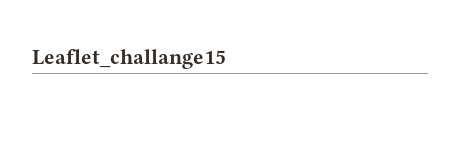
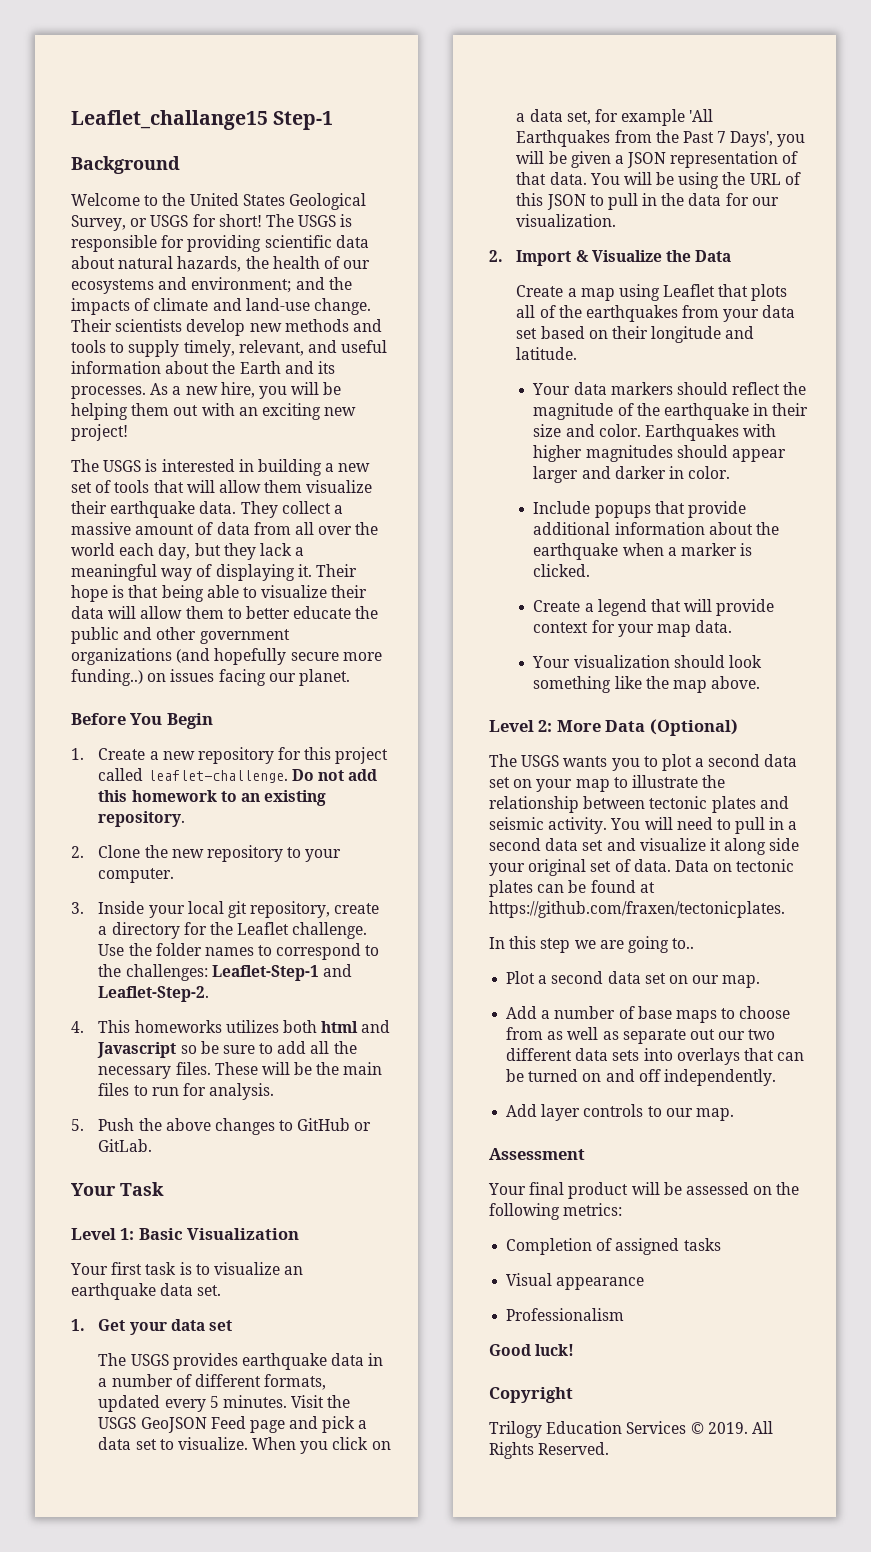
- Leaflet_challange15
+ Leaflet_challange15 Step-1
+ Background
+ Welcome to the United States Geological Survey, or USGS for short! The USGS is responsible for providing scientific data about natural hazards, the health of our ecosystems and environment; and the impacts of climate and land-use change. Their scientists develop new methods and tools to supply timely, relevant, and useful information about the Earth and its processes. As a new hire, you will be helping them out with an exciting new project!
+ The USGS is interested in building a new set of tools that will allow them visualize their earthquake data. They collect a massive amount of data from all over the world each day, but they lack a meaningful way of displaying it. Their hope is that being able to visualize their data will allow them to better educate the public and other government organizations (and hopefully secure more funding..) on issues facing our planet.
+ Before You Begin
+ 1. Create a new repository for this project called leaflet-challenge. Do not add this homework to an existing repository.
+ 2. Clone the new repository to your computer.
+ 3. Inside your local git repository, create a directory for the Leaflet challenge. Use the folder names to correspond to the challenges: Leaflet-Step-1 and Leaflet-Step-2.
+ 4. This homeworks utilizes both html and Javascript so be sure to add all the necessary files. These will be the main files to run for analysis.
+ 5. Push the above changes to GitHub or GitLab.
+ Your Task
+ Level 1: Basic Visualization
+ Your first task is to visualize an earthquake data set.
+ 1. Get your data set
+ The USGS provides earthquake data in a number of different formats, updated every 5 minutes. Visit the USGS GeoJSON Feed page and pick a data set to visualize. When you click on a data set, for example 'All Earthquakes from the Past 7 Days', you will be given a JSON representation of that data. You will be using the URL of this JSON to pull in the data for our visualization.
+ 2. Import & Visualize the Data
+ Create a map using Leaflet that plots all of the earthquakes from your data set based on their longitude and latitude.
+ Your data markers should reflect the magnitude of the earthquake in their size and color. Earthquakes with higher magnitudes should appear larger and darker in color.
+ Include popups that provide additional information about the earthquake when a marker is clicked.
+ Create a legend that will provide context for your map data.
+ Your visualization should look something like the map above.
+ Level 2: More Data (Optional)
+ The USGS wants you to plot a second data set on your map to illustrate the relationship between tectonic plates and seismic activity. You will need to pull in a second data set and visualize it along side your original set of data. Data on tectonic plates can be found at https://github.com/fraxen/tectonicplates.
+ In this step we are going to..
+ Plot a second data set on our map.
+ Add a number of base maps to choose from as well as separate out our two different data sets into overlays that can be turned on and off independently.
+ Add layer controls to our map.
+ Assessment
+ Your final product will be assessed on the following metrics:
+ Completion of assigned tasks
+ Visual appearance
+ Professionalism
+ Good luck!
+ Copyright
+ Trilogy Education Services © 2019. All Rights Reserved.

